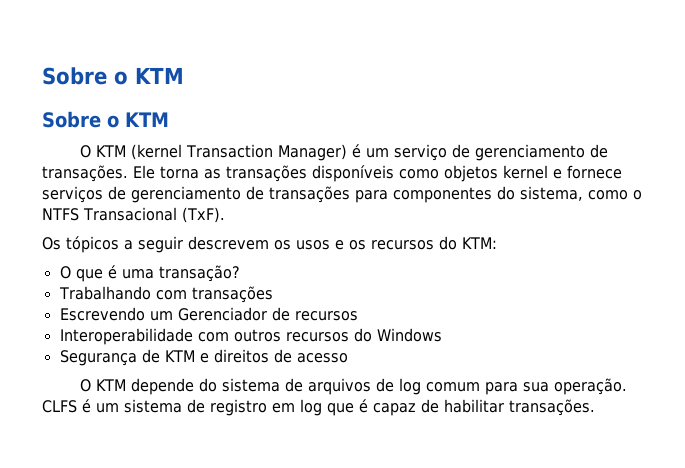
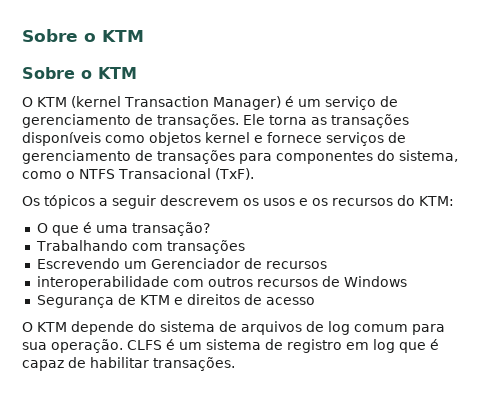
- Interoperabilidade com outros recursos do Windows
+ interoperabilidade com outros recursos de Windows

